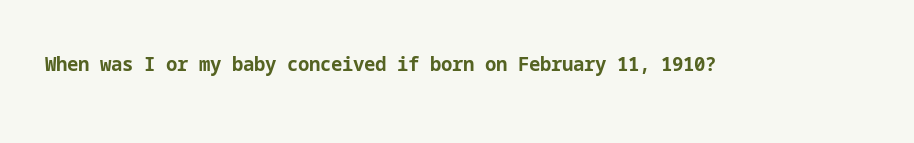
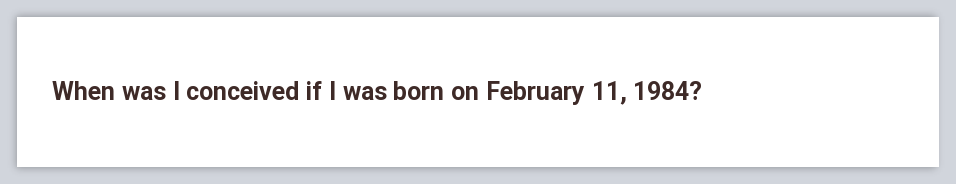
- When was I or my baby conceived if born on February 11, 1910?
+ When was I conceived if I was born on February 11, 1984?

